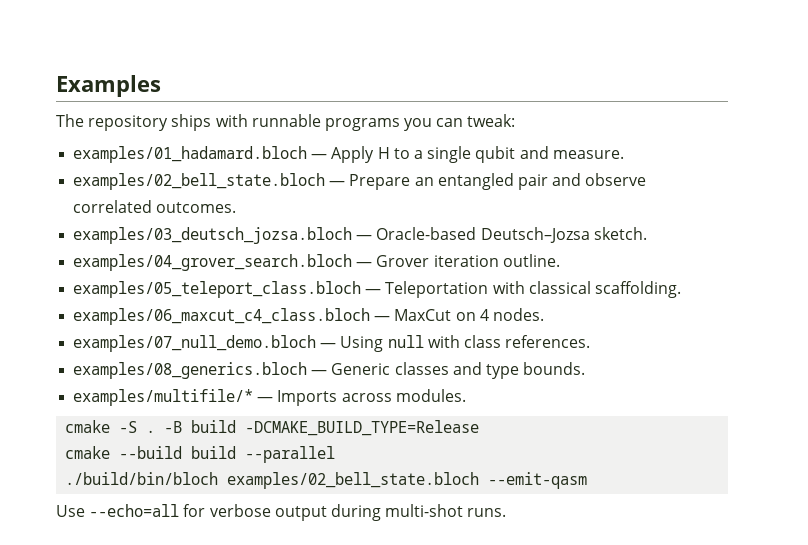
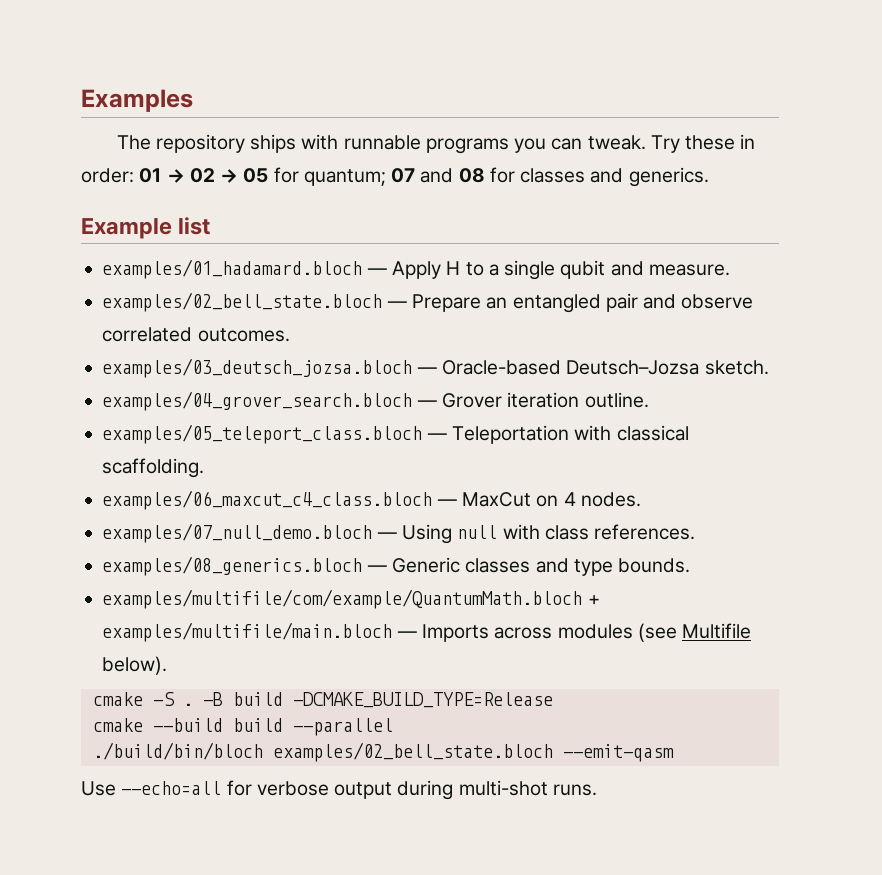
- The repository ships with runnable programs you can tweak:
+ The repository ships with runnable programs you can tweak. Try these in order: 01 → 02 → 05 for quantum; 07 and 08 for classes and generics.
+ Example list
- examples/multifile/* — Imports across modules.
+ examples/multifile/com/example/QuantumMath.bloch + examples/multifile/main.bloch — Imports across modules (see Multifile below).

